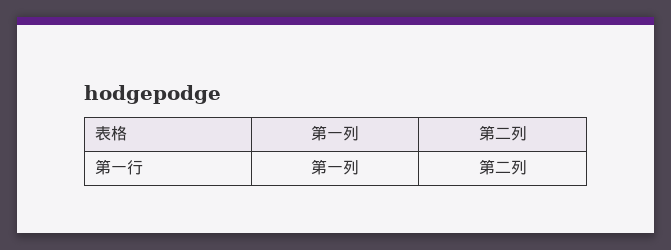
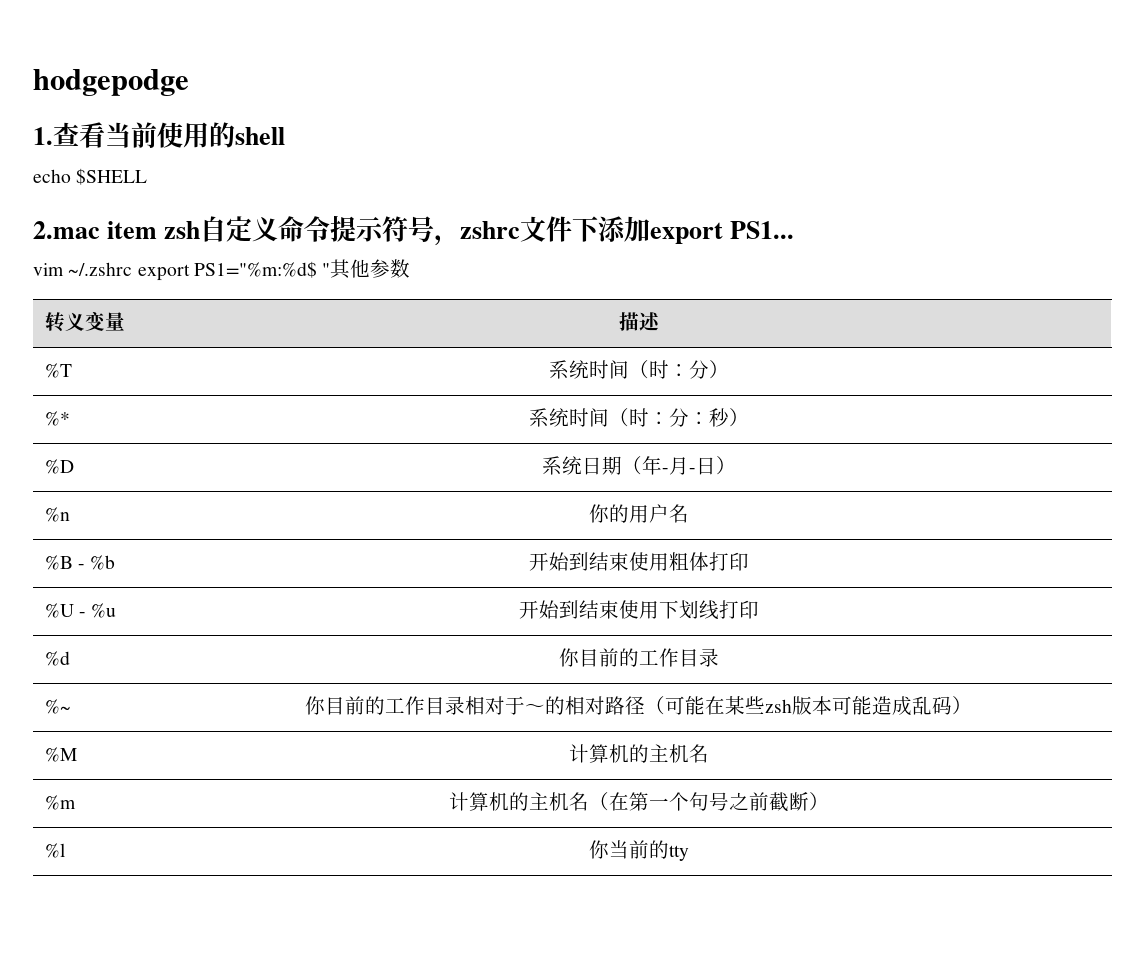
- 表格 | 第一列 | 第二列
- 第一行 | 第一列 | 第二列
+ 1.查看当前使用的shell
+ echo $SHELL
+ 2.mac item zsh自定义命令提示符号，zshrc文件下添加export PS1...
+ vim ~/.zshrc export PS1="%m:%d$ "其他参数
+ 转义变量 | 描述
+ %T | 系统时间（时：分）
+ %* | 系统时间（时：分：秒）
+ %D | 系统日期（年-月-日）
+ %n | 你的用户名
+ %B - %b | 开始到结束使用粗体打印
+ %U - %u | 开始到结束使用下划线打印
+ %d | 你目前的工作目录
+ %~ | 你目前的工作目录相对于～的相对路径（可能在某些zsh版本可能造成乱码）
+ %M | 计算机的主机名
+ %m | 计算机的主机名（在第一个句号之前截断）
+ %l | 你当前的tty

